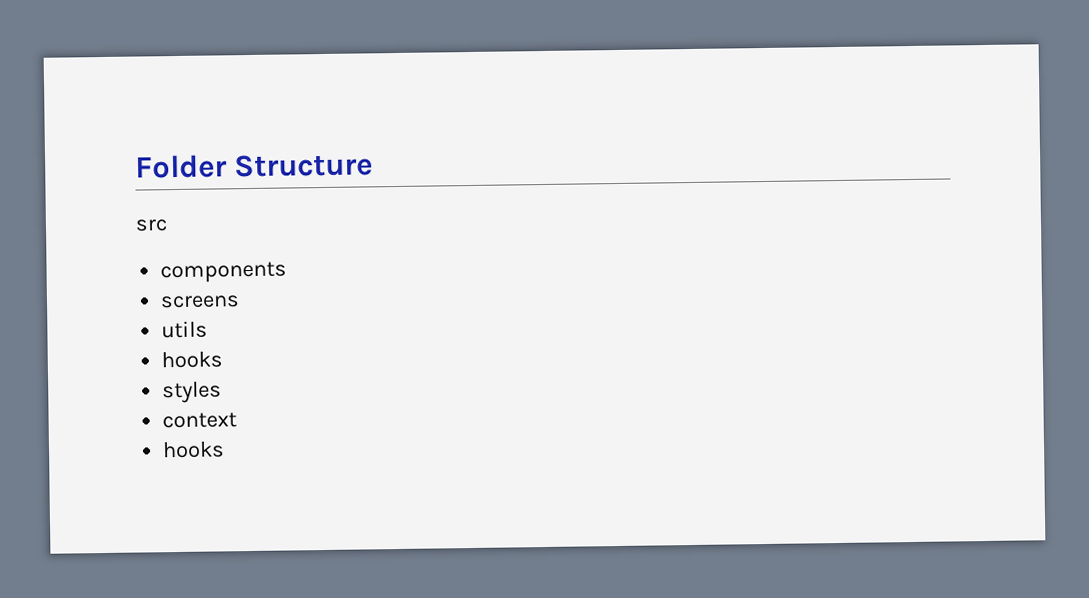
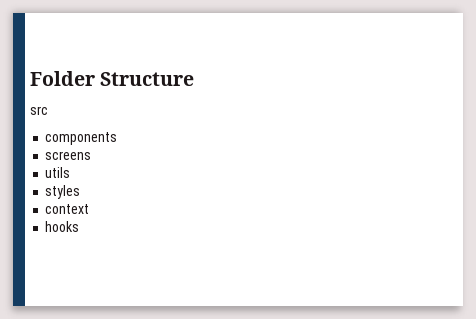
  utils
- hooks

